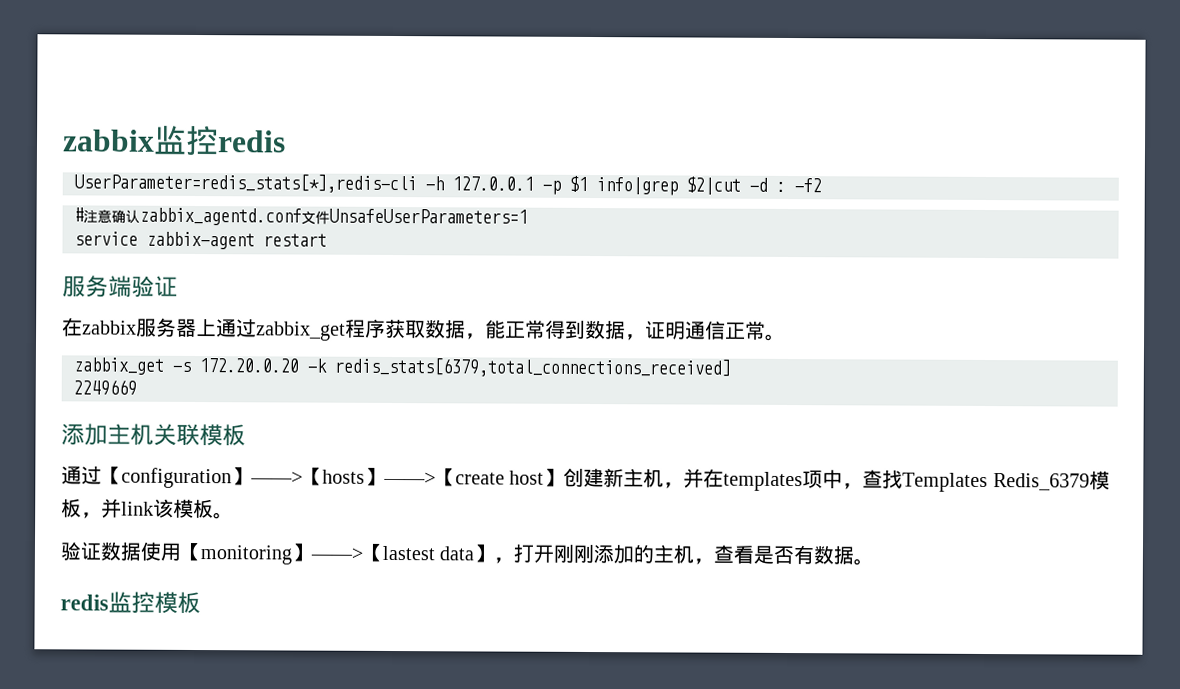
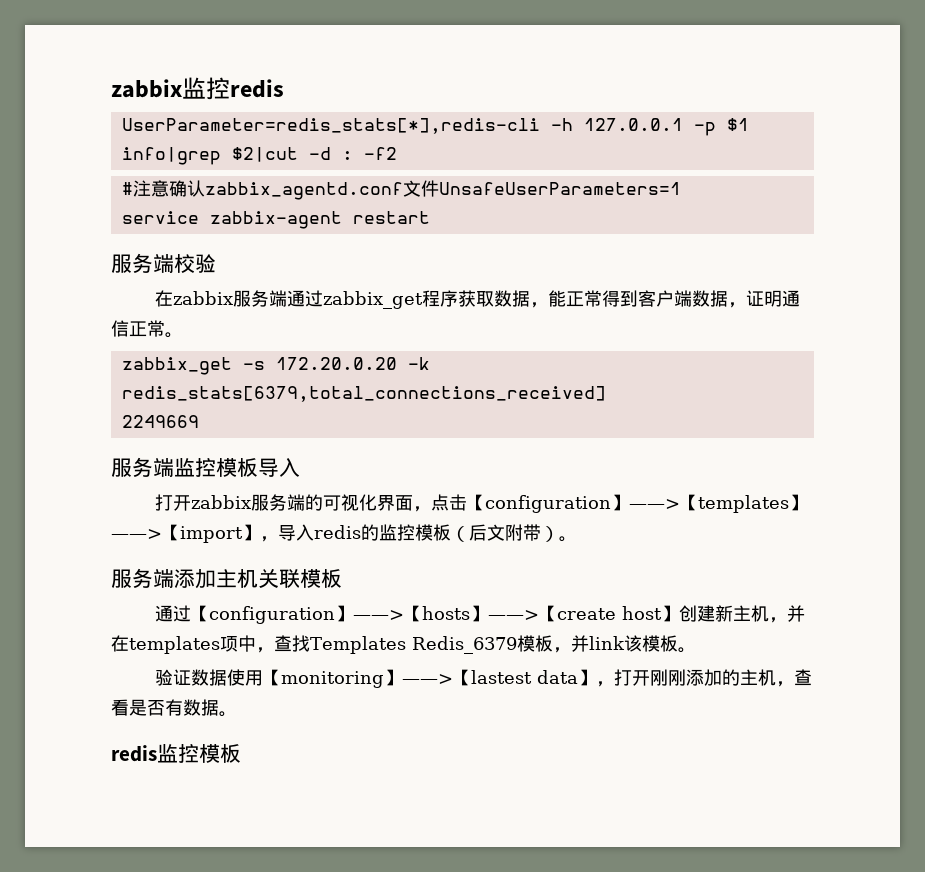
- 服务端验证
+ 服务端校验
- 在zabbix服务器上通过zabbix_get程序获取数据，能正常得到数据，证明通信正常。
+ 在zabbix服务端通过zabbix_get程序获取数据，能正常得到客户端数据，证明通信正常。
- 添加主机关联模板
+ 服务端监控模板导入
+ 打开zabbix服务端的可视化界面，点击【configuration】——>【templates】——>【import】，导入redis的监控模板（后文附带）。
+ 服务端添加主机关联模板

